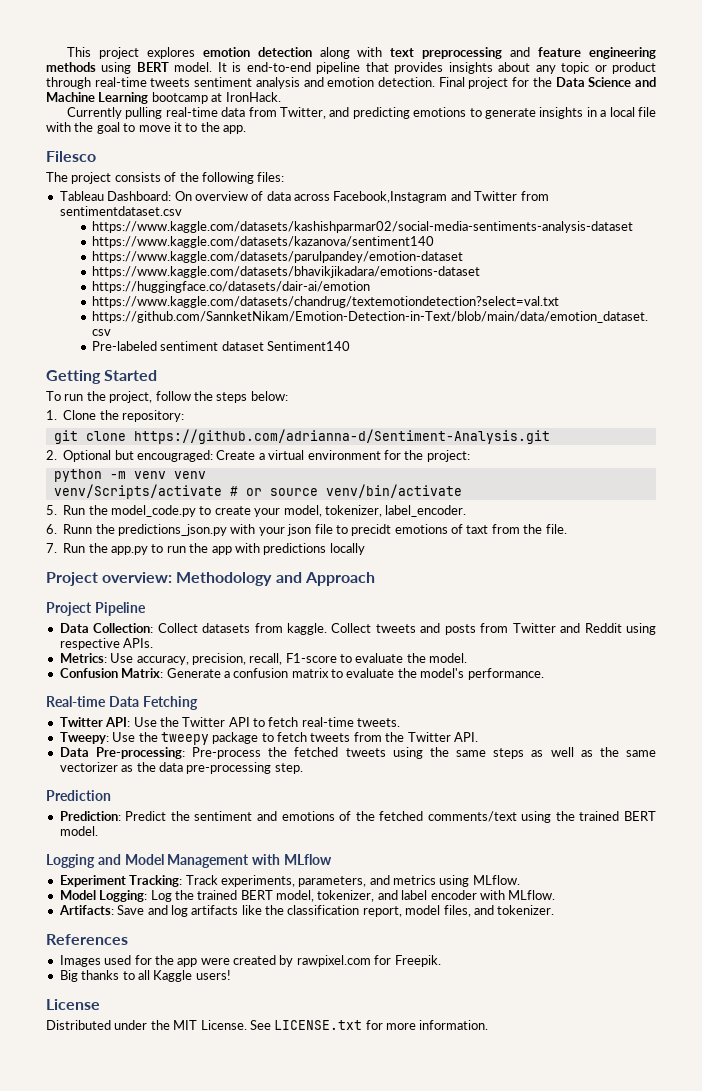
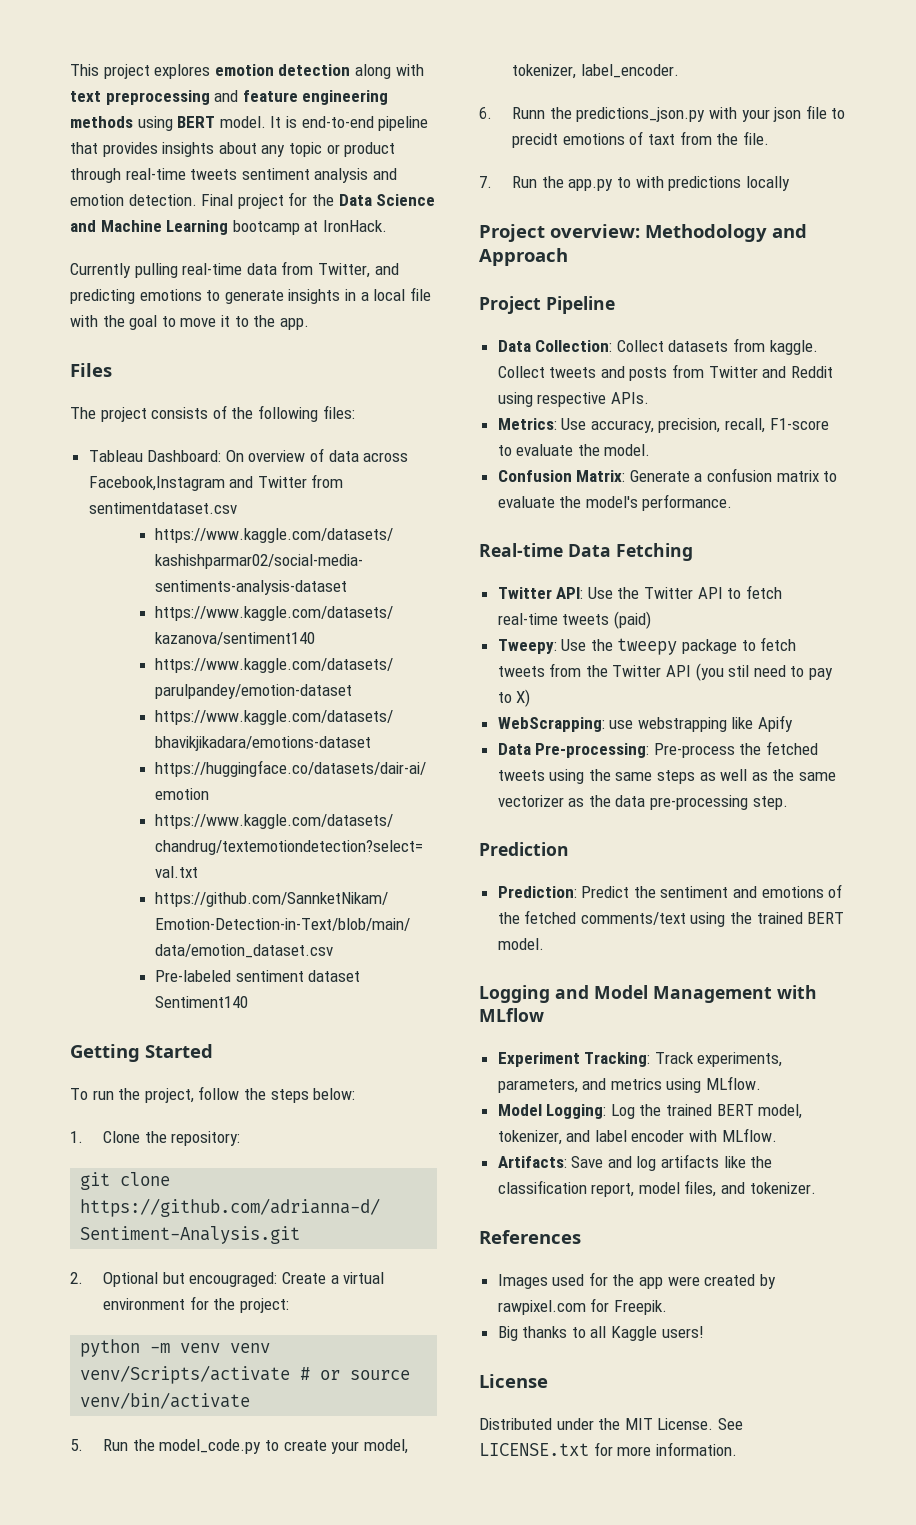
- Filesco
+ Files
- 7. Run the app.py to run the app with predictions locally
+ 7. Run the app.py to with predictions locally
- Twitter API: Use the Twitter API to fetch real-time tweets.
+ Twitter API: Use the Twitter API to fetch real-time tweets (paid)
- Tweepy: Use the tweepy package to fetch tweets from the Twitter API.
+ Tweepy: Use the tweepy package to fetch tweets from the Twitter API (you stil need to pay to X)
+ WebScrapping: use webstrapping like Apify

